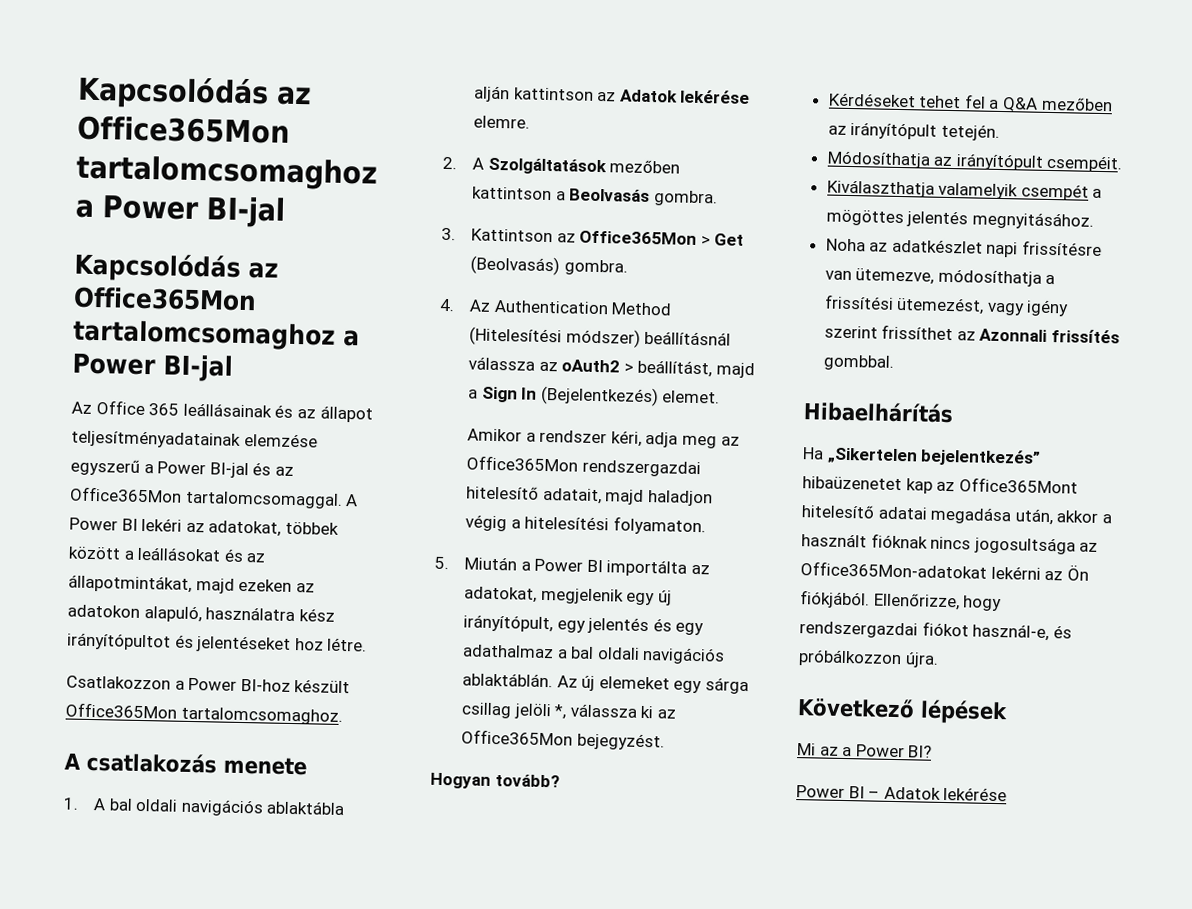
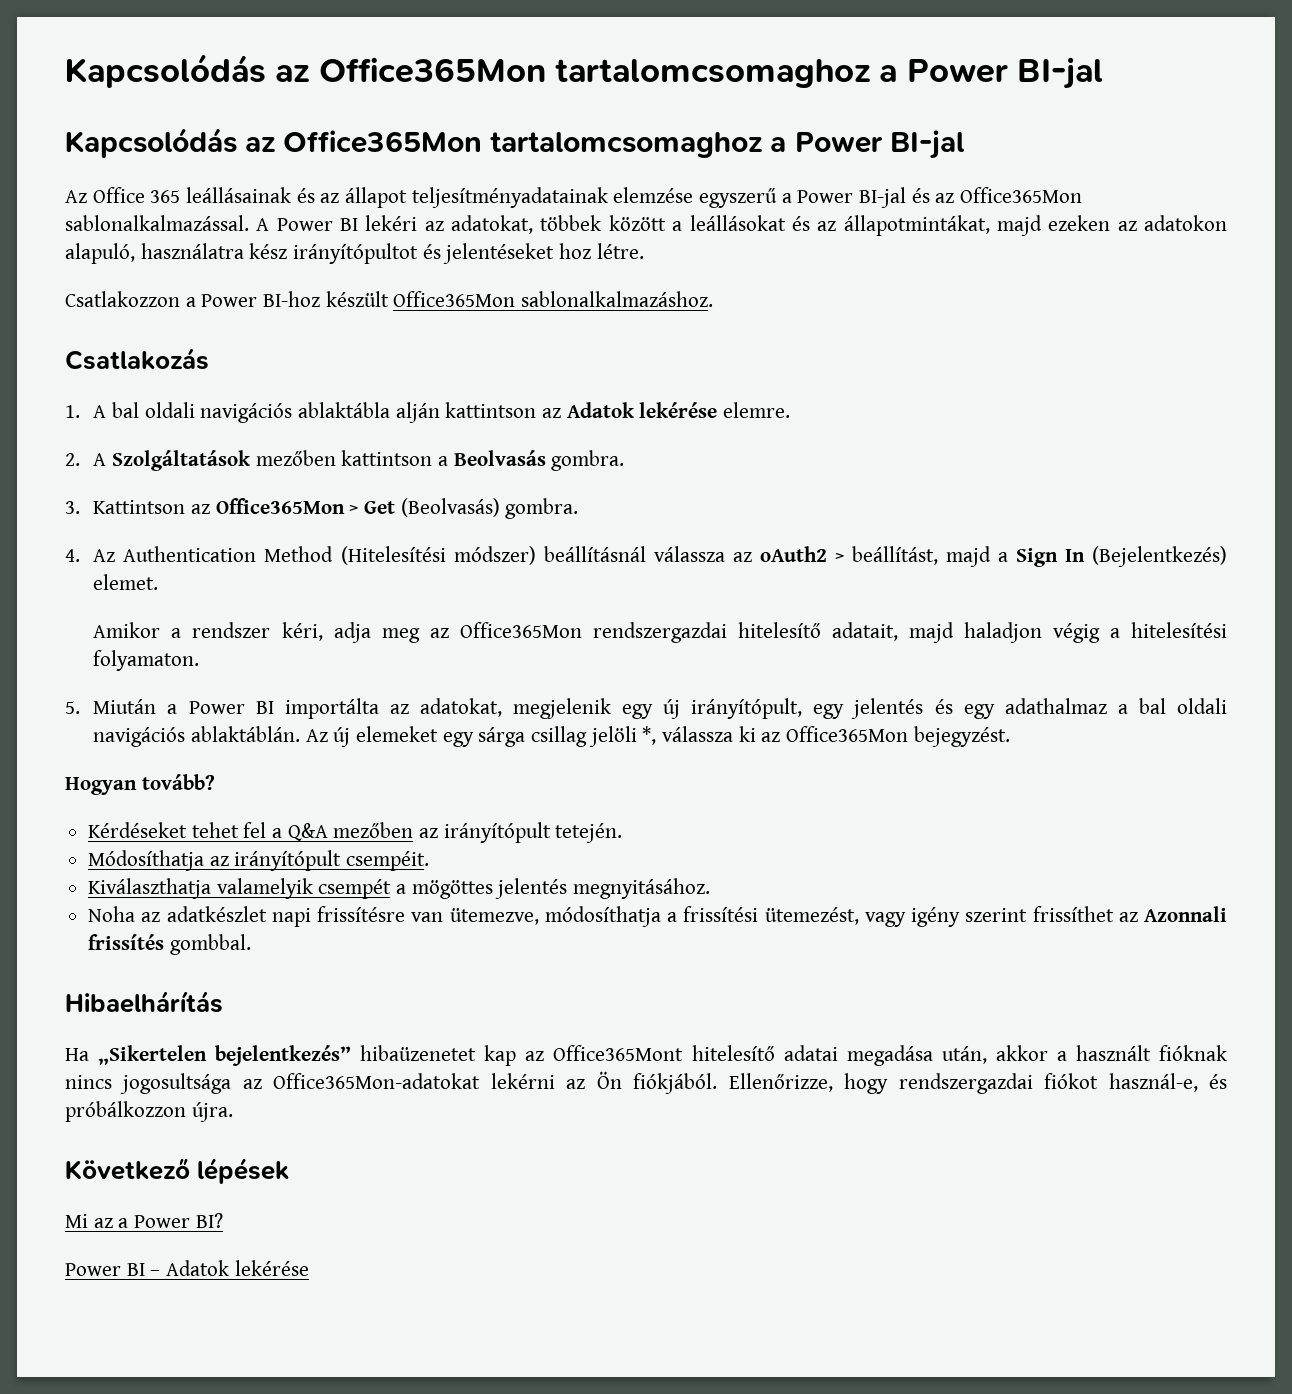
- Az Office 365 leállásainak és az állapot teljesítményadatainak elemzése egyszerű a Power BI-jal és az Office365Mon tartalomcsomaggal.
+ Az Office 365 leállásainak és az állapot teljesítményadatainak elemzése egyszerű a Power BI-jal és az Office365Mon sablonalkalmazással.
- Csatlakozzon a Power BI-hoz készült Office365Mon tartalomcsomaghoz.
- A csatlakozás menete
+ Csatlakozzon a Power BI-hoz készült Office365Mon sablonalkalmazáshoz.
+ Csatlakozás

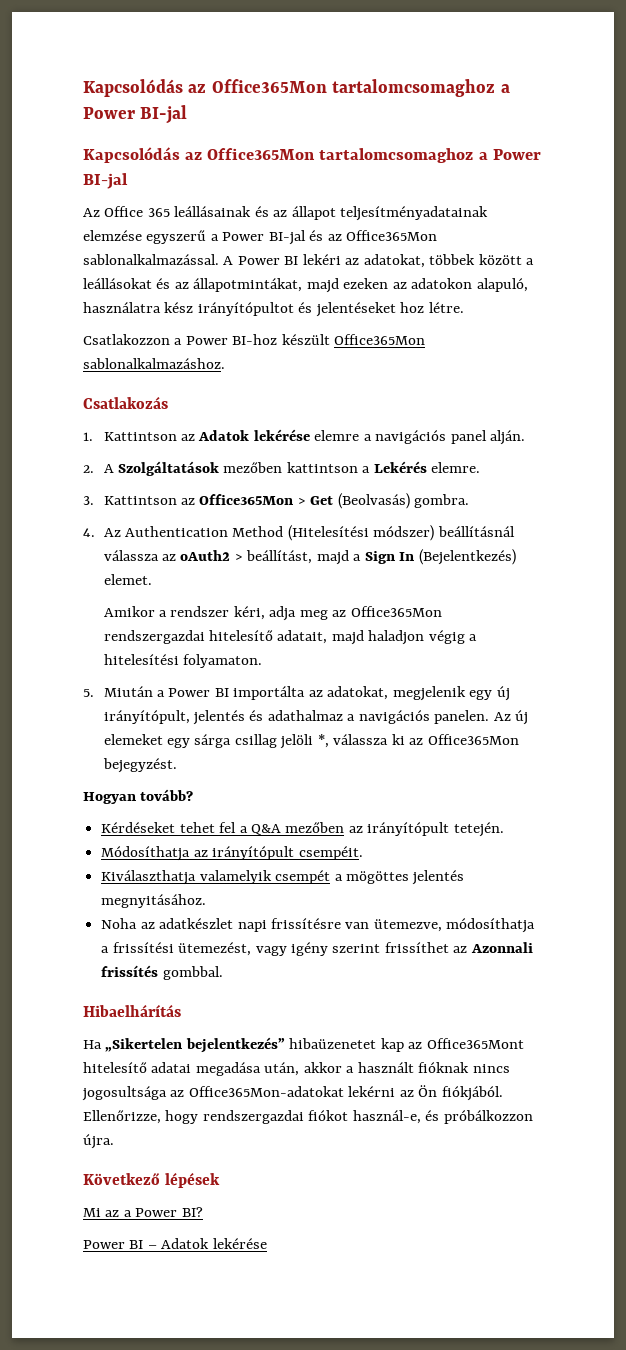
- 1. A bal oldali navigációs ablaktábla alján kattintson az Adatok lekérése elemre.
+ 1. Kattintson az Adatok lekérése elemre a navigációs panel alján.
- 2. A Szolgáltatások mezőben kattintson a Beolvasás gombra.
+ 2. A Szolgáltatások mezőben kattintson a Lekérés elemre.
- 5. Miután a Power BI importálta az adatokat, megjelenik egy új irányítópult, egy jelentés és egy adathalmaz a bal oldali navigációs ablaktáblán.
+ 5. Miután a Power BI importálta az adatokat, megjelenik egy új irányítópult, jelentés és adathalmaz a navigációs panelen.

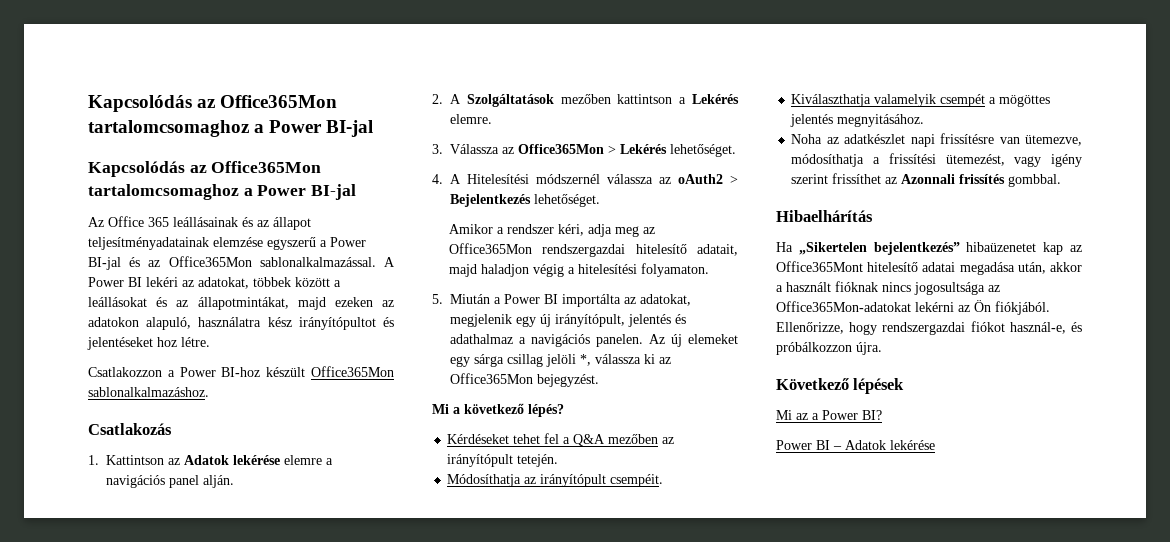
- 3. Kattintson az Office365Mon > Get (Beolvasás) gombra.
- 4. Az Authentication Method (Hitelesítési módszer) beállításnál válassza az oAuth2 > beállítást, majd a Sign In (Bejelentkezés) elemet.
+ 3. Válassza az Office365Mon > Lekérés lehetőséget.
+ 4. A Hitelesítési módszernél válassza az oAuth2 > Bejelentkezés lehetőséget.
- Hogyan tovább?
+ Mi a következő lépés?

